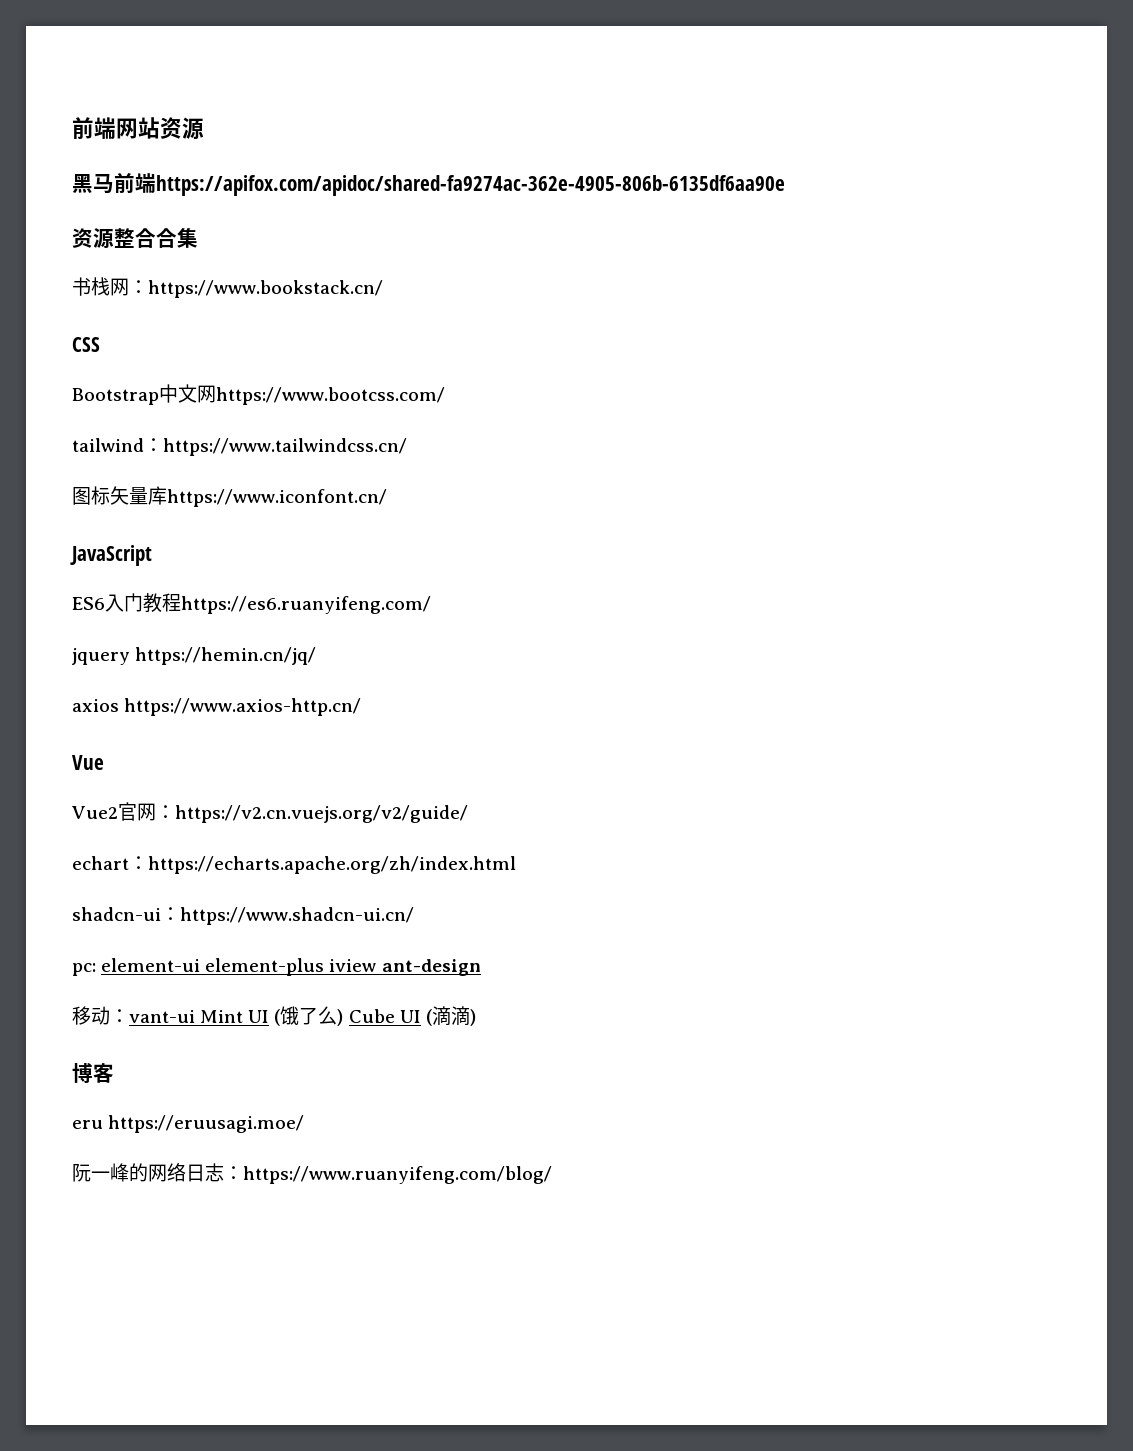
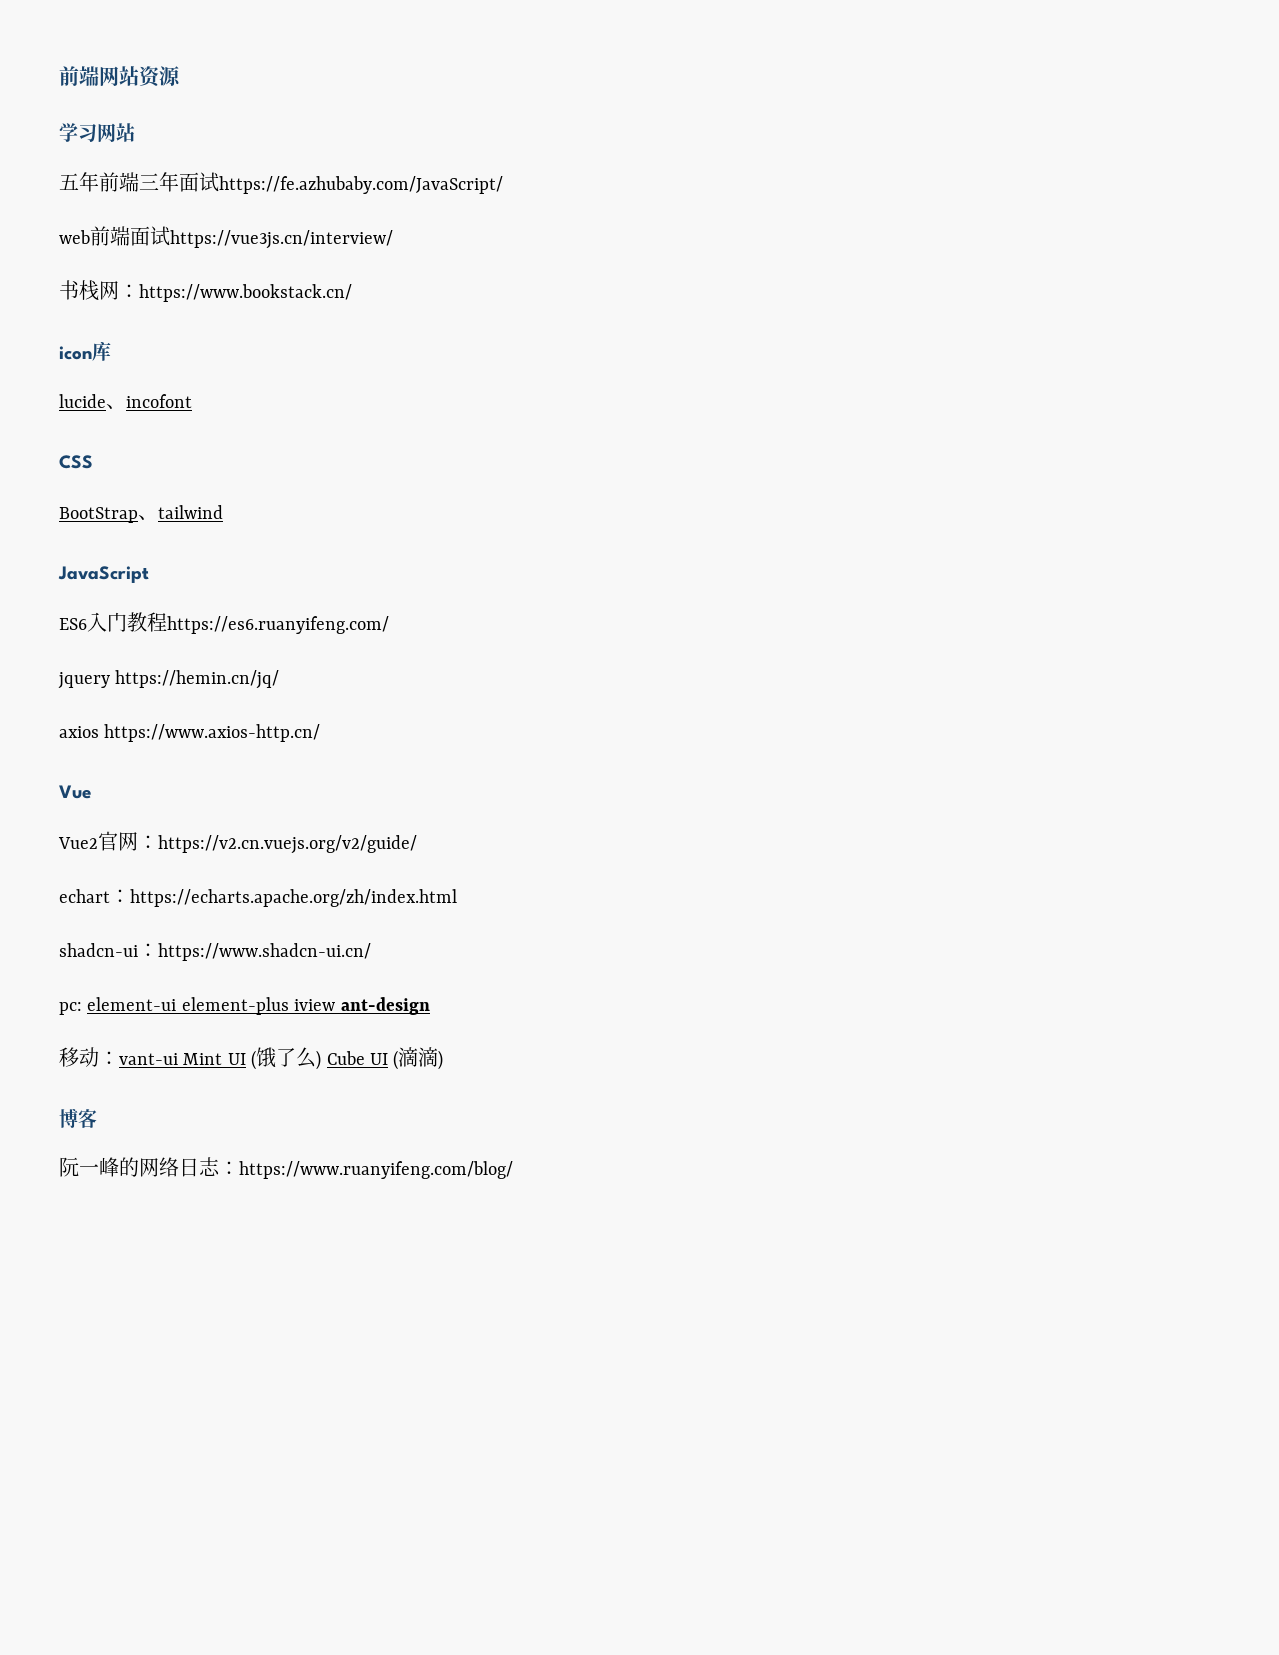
- 黑马前端https://apifox.com/apidoc/shared-fa9274ac-362e-4905-806b-6135df6aa90e
- 资源整合合集
+ 学习网站
+ 五年前端三年面试https://fe.azhubaby.com/JavaScript/
+ web前端面试https://vue3js.cn/interview/
  书栈网：https://www.bookstack.cn/
+ icon库
+ lucide、incofont
  CSS
- Bootstrap中文网https://www.bootcss.com/
- tailwind：https://www.tailwindcss.cn/
- 图标矢量库https://www.iconfont.cn/
+ BootStrap、tailwind
- eru https://eruusagi.moe/

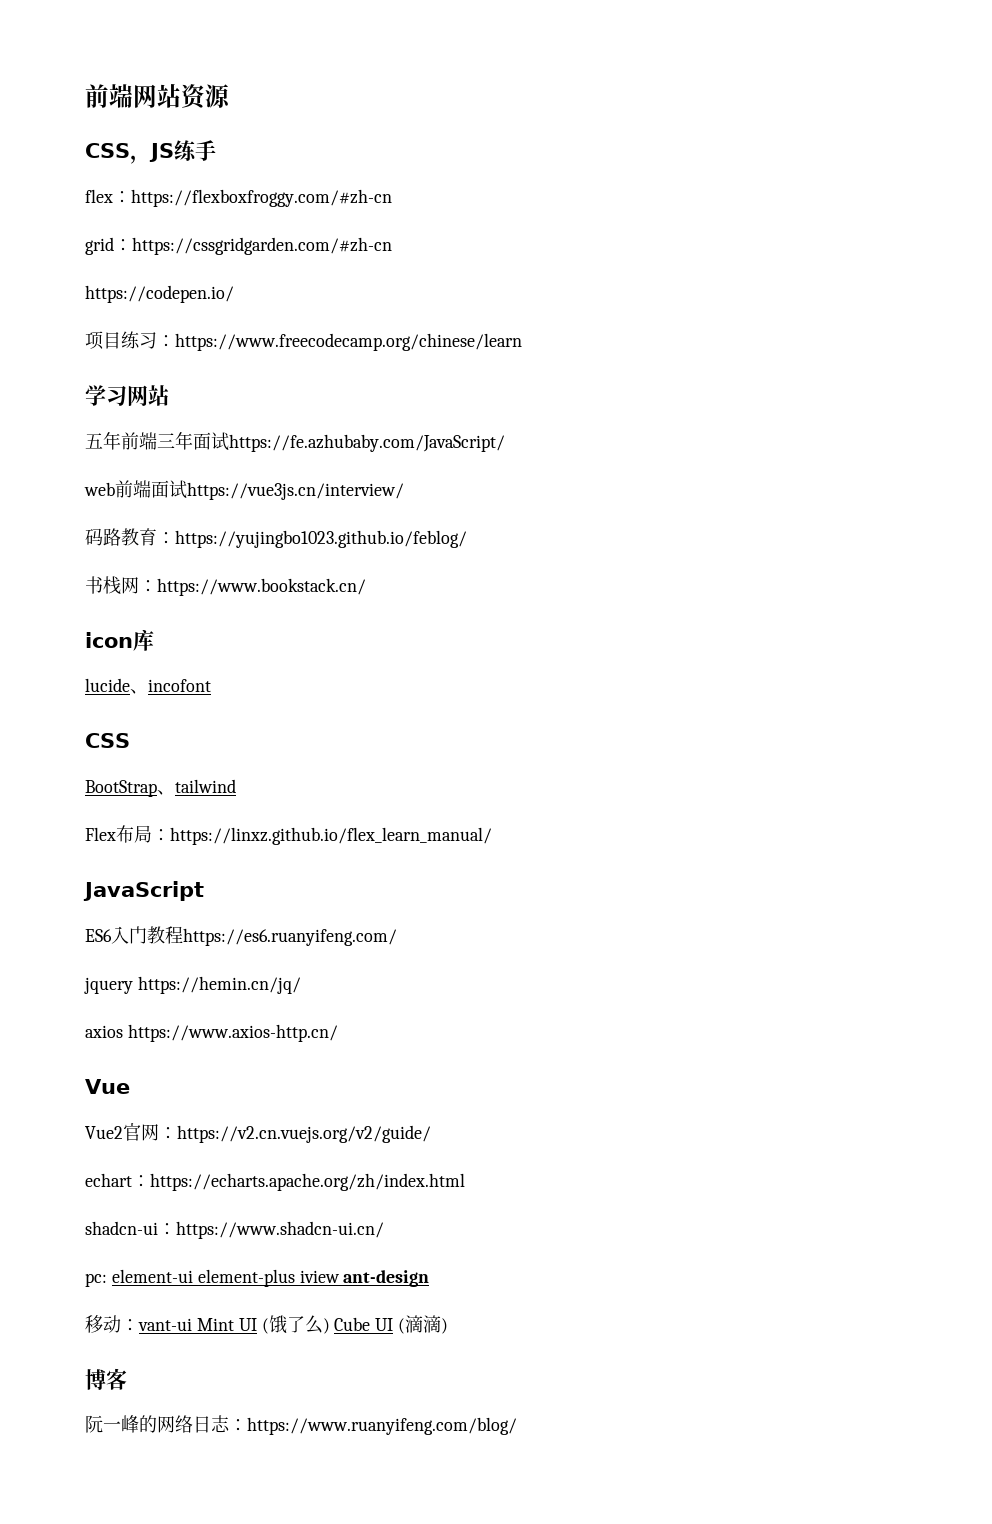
+ CSS，JS练手
+ flex：https://flexboxfroggy.com/#zh-cn
+ grid：https://cssgridgarden.com/#zh-cn
+ https://codepen.io/
+ 项目练习：https://www.freecodecamp.org/chinese/learn
+ 码路教育：https://yujingbo1023.github.io/feblog/
+ Flex布局：https://linxz.github.io/flex_learn_manual/

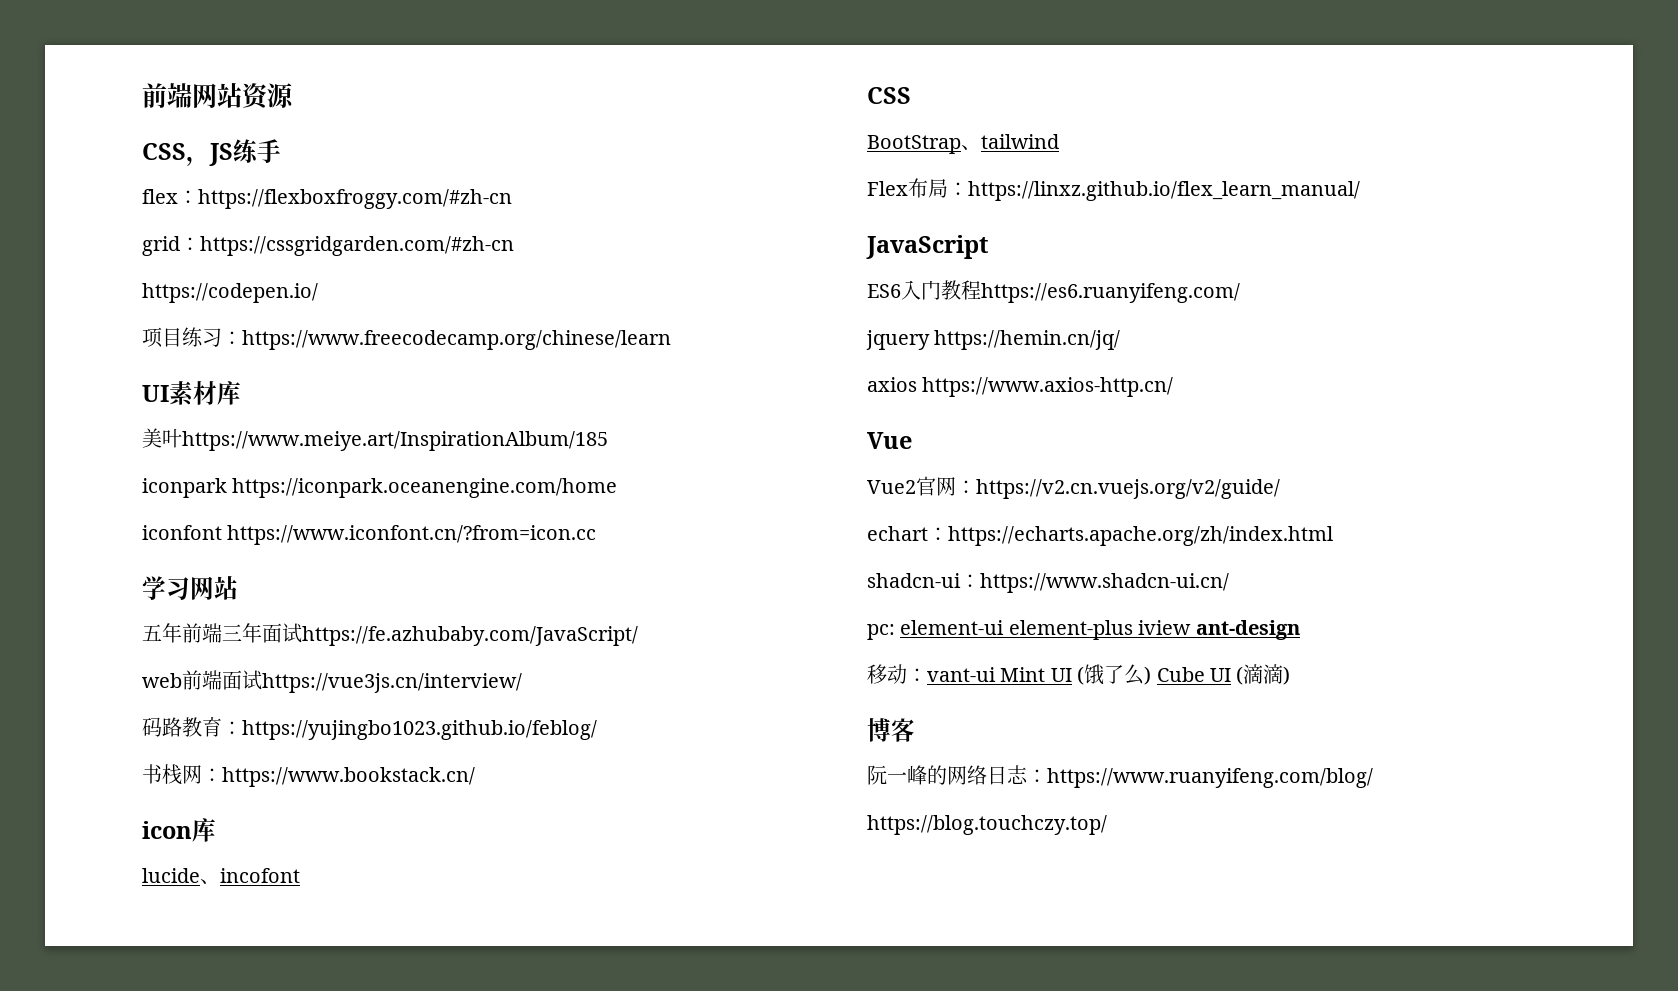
+ UI素材库
+ 美叶https://www.meiye.art/InspirationAlbum/185
+ iconpark https://iconpark.oceanengine.com/home
+ iconfont https://www.iconfont.cn/?from=icon.cc
+ https://blog.touchczy.top/

